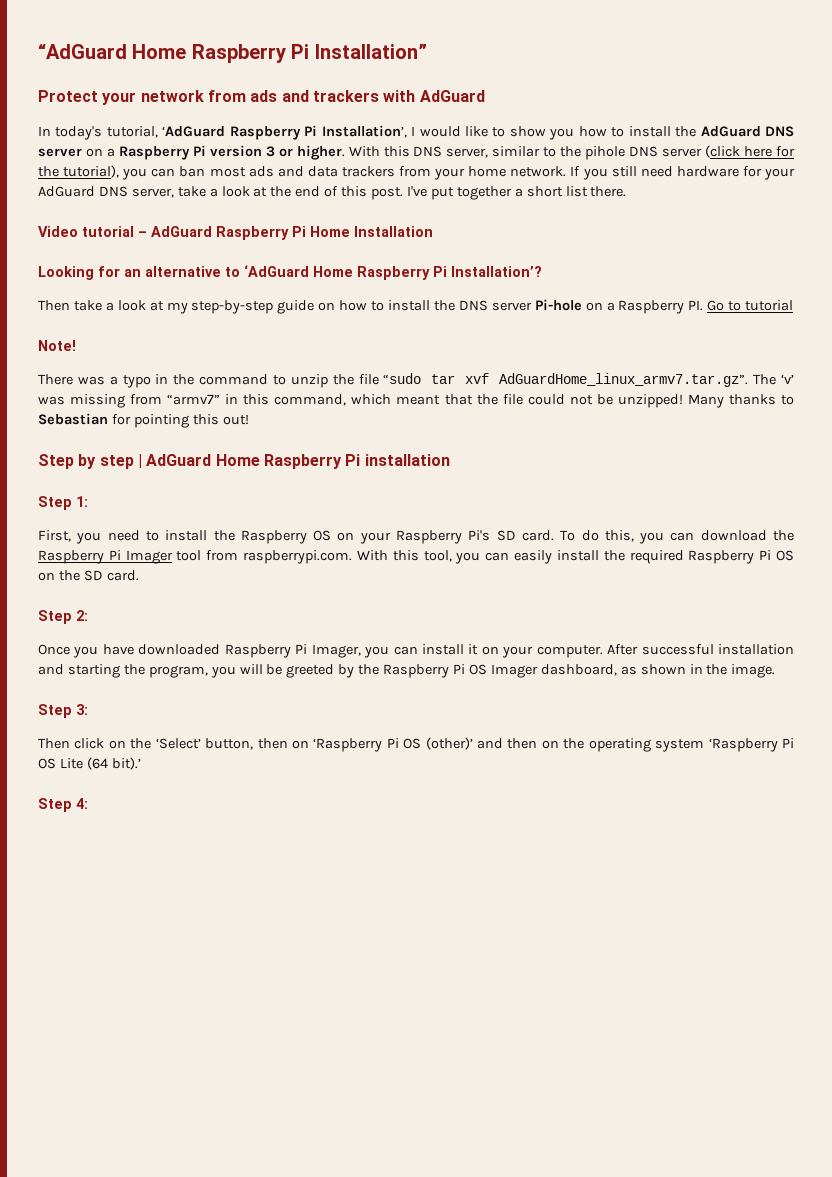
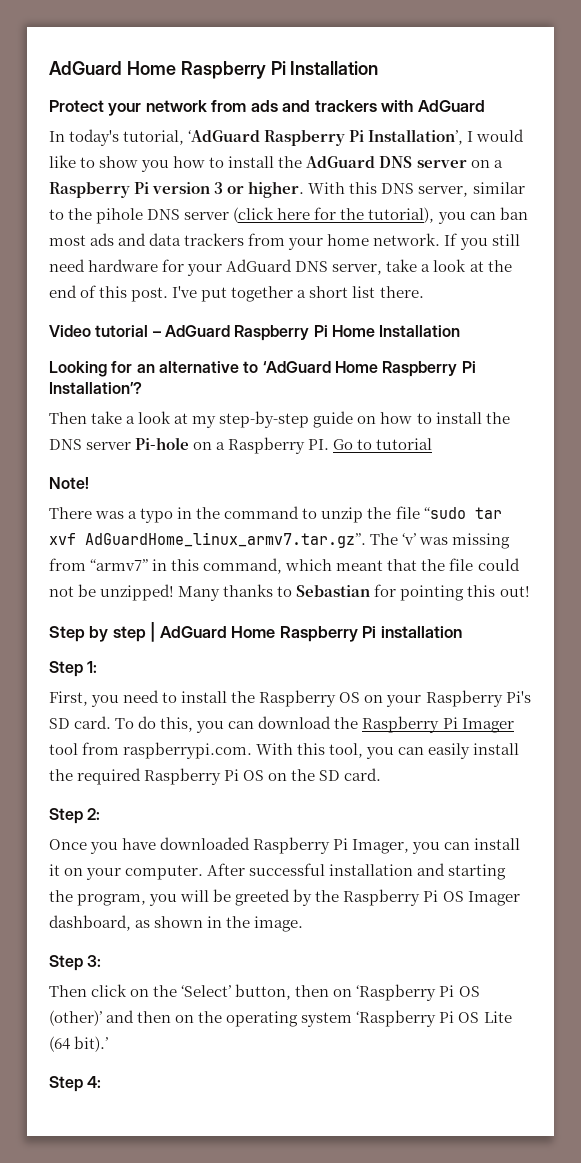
- “AdGuard Home Raspberry Pi Installation”
+ AdGuard Home Raspberry Pi Installation

